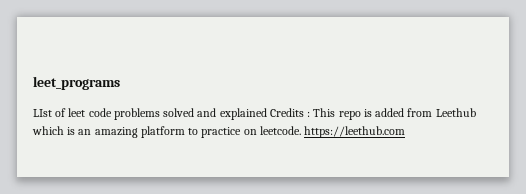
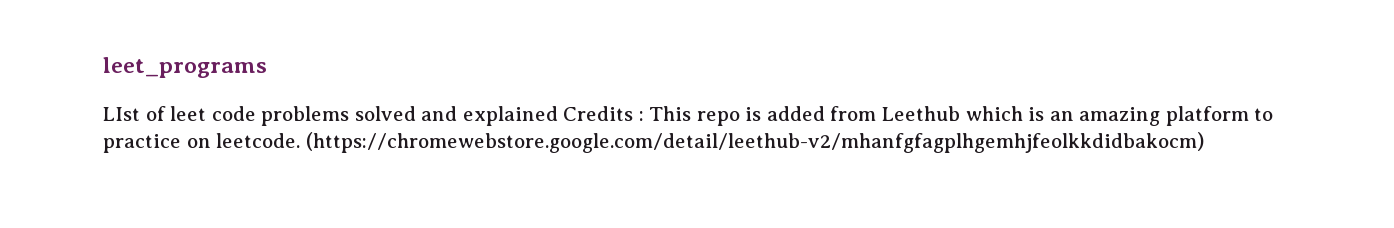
- LIst of leet code problems solved and explained Credits : This repo is added from Leethub which is an amazing platform to practice on leetcode. https://leethub.com
+ LIst of leet code problems solved and explained Credits : This repo is added from Leethub which is an amazing platform to practice on leetcode. (https://chromewebstore.google.com/detail/leethub-v2/mhanfgfagplhgemhjfeolkkdidbakocm)

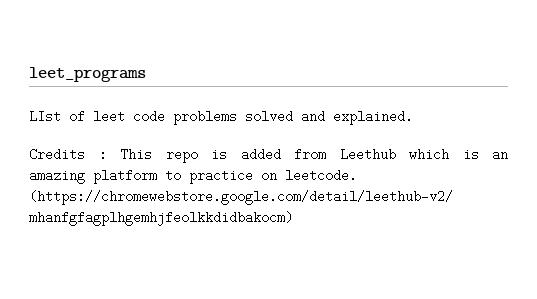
- LIst of leet code problems solved and explained Credits : This repo is added from Leethub which is an amazing platform to practice on leetcode.
+ LIst of leet code problems solved and explained.
+ Credits : This repo is added from Leethub which is an amazing platform to practice on leetcode.

